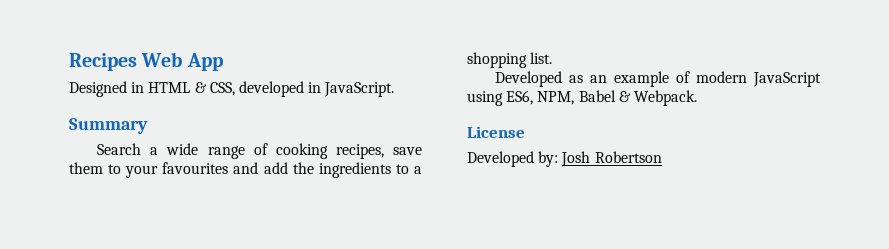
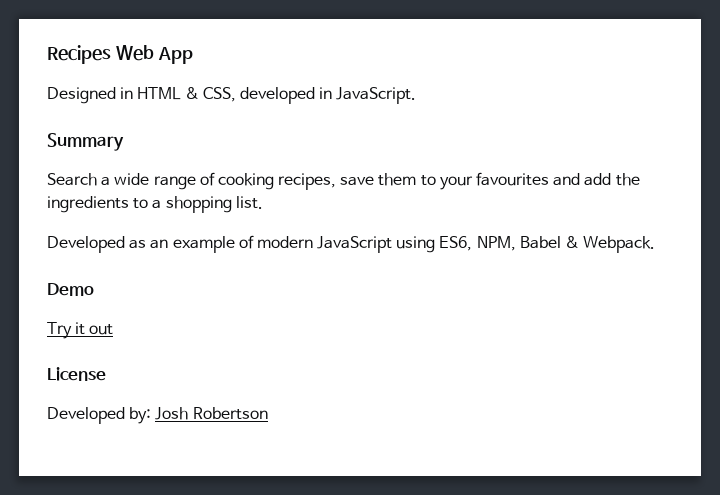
+ Demo
+ Try it out

